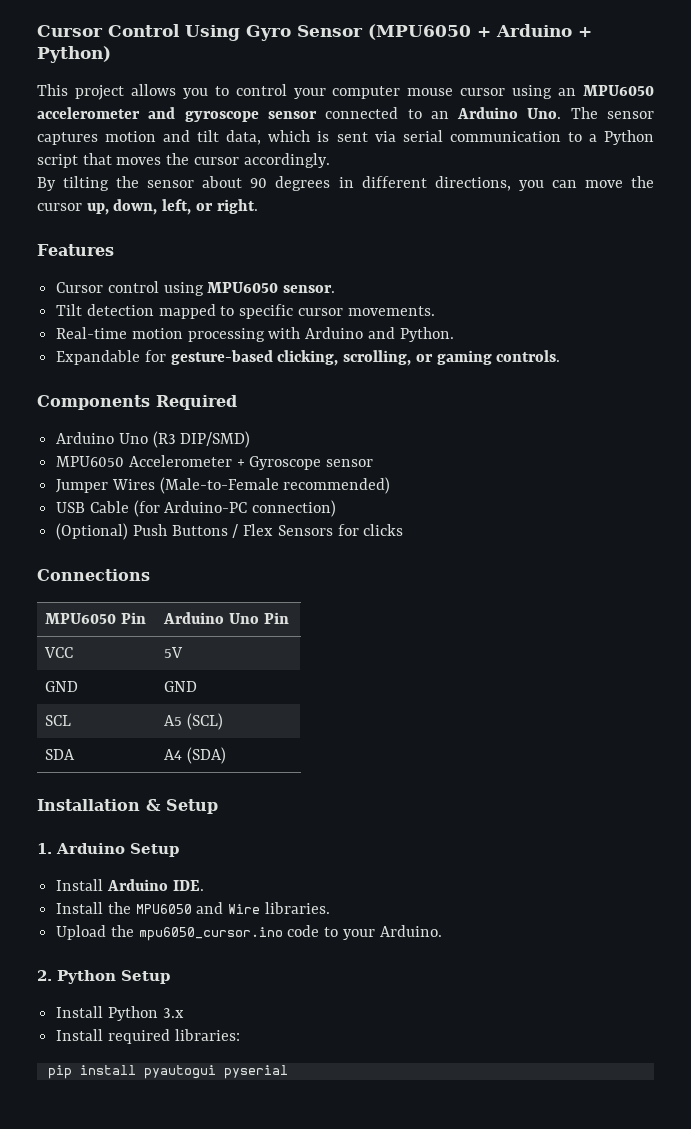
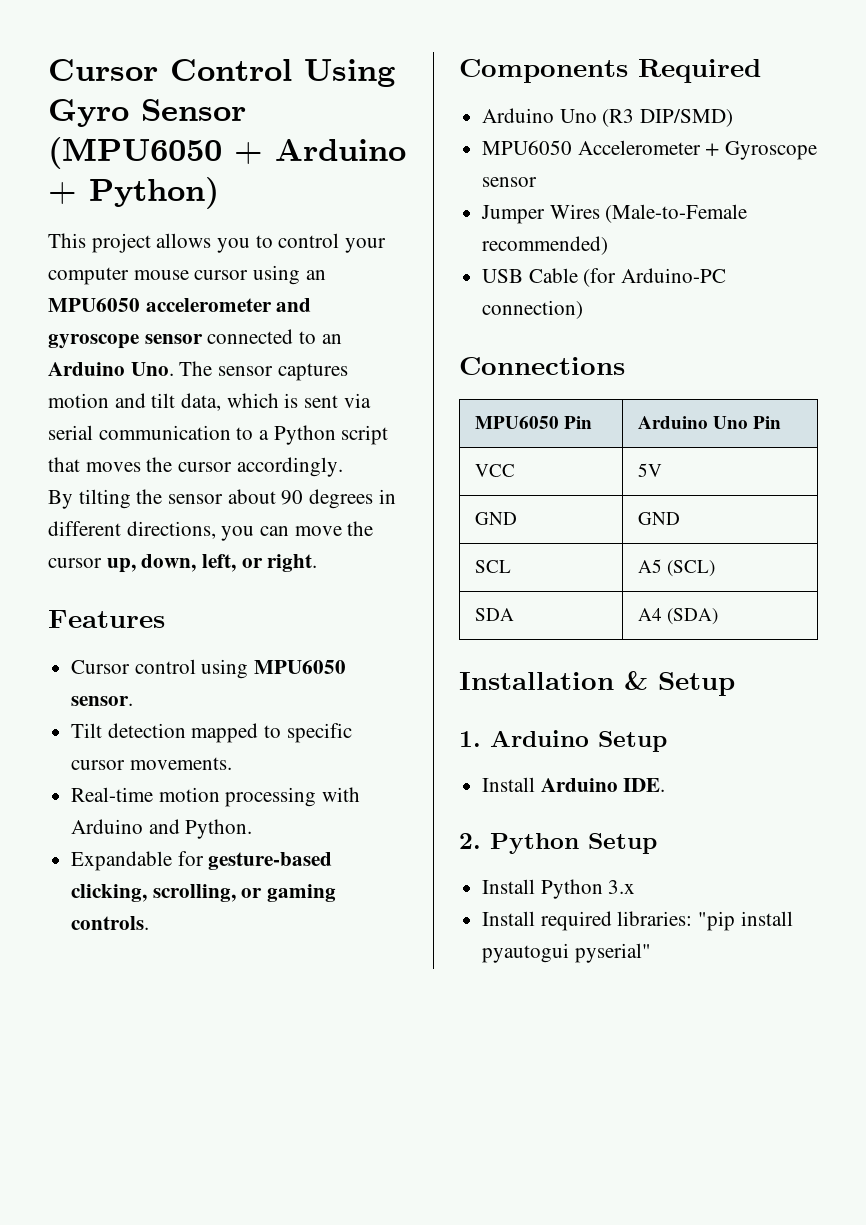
- (Optional) Push Buttons / Flex Sensors for clicks
- Install the MPU6050 and Wire libraries.
- Upload the mpu6050_cursor.ino code to your Arduino.
- Install required libraries:
- pip install pyautogui pyserial
+ Install required libraries: "pip install pyautogui pyserial"

